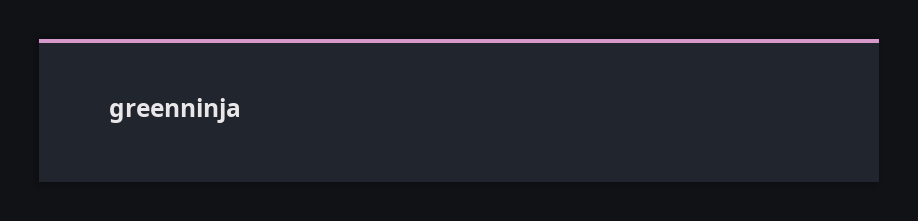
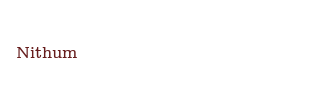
- greenninja
+ Nithum

